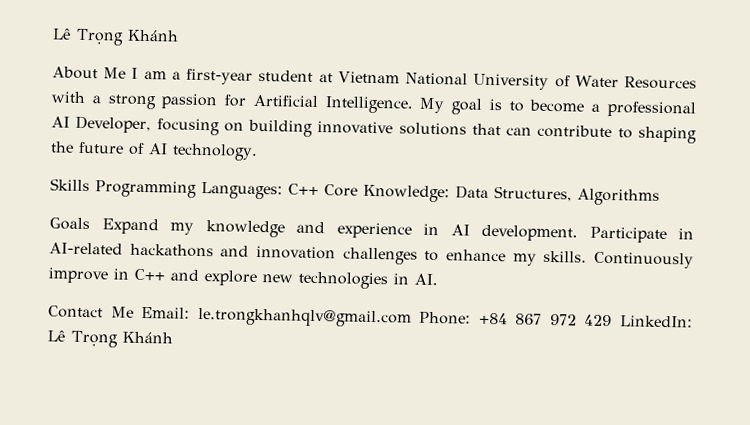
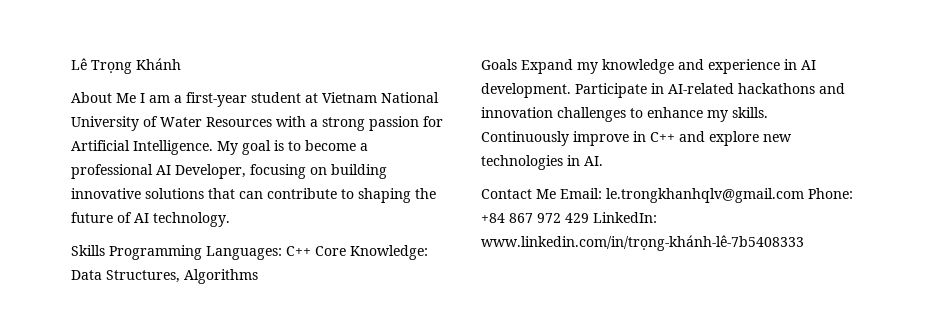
- Contact Me Email: le.trongkhanhqlv@gmail.com Phone: +84 867 972 429 LinkedIn: Lê Trọng Khánh
+ Contact Me Email: le.trongkhanhqlv@gmail.com Phone: +84 867 972 429 LinkedIn: www.linkedin.com/in/trọng-khánh-lê-7b5408333

